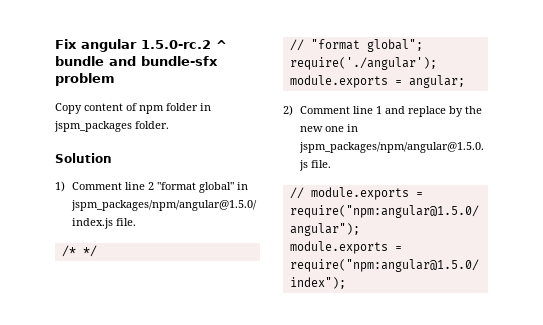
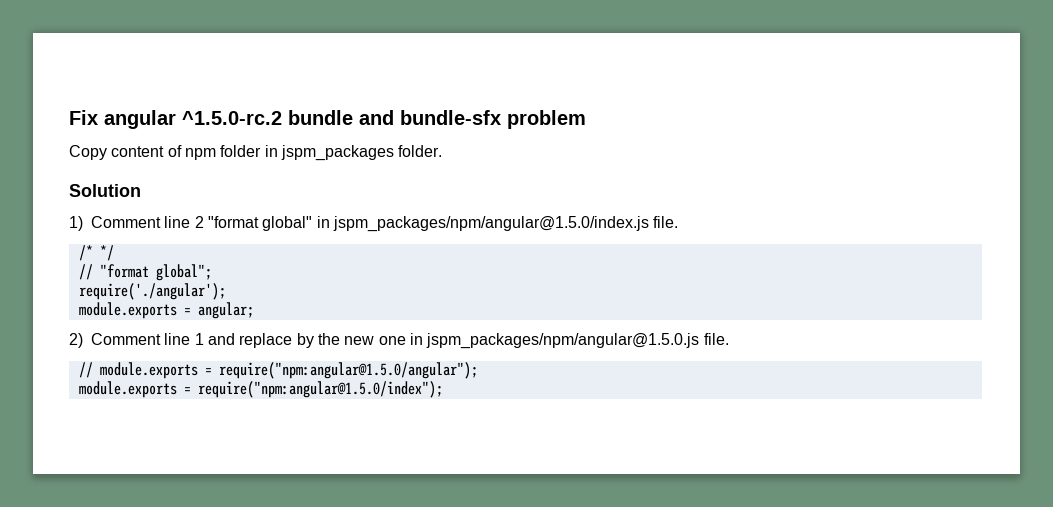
- Fix angular 1.5.0-rc.2 ^ bundle and bundle-sfx problem
+ Fix angular ^1.5.0-rc.2 bundle and bundle-sfx problem

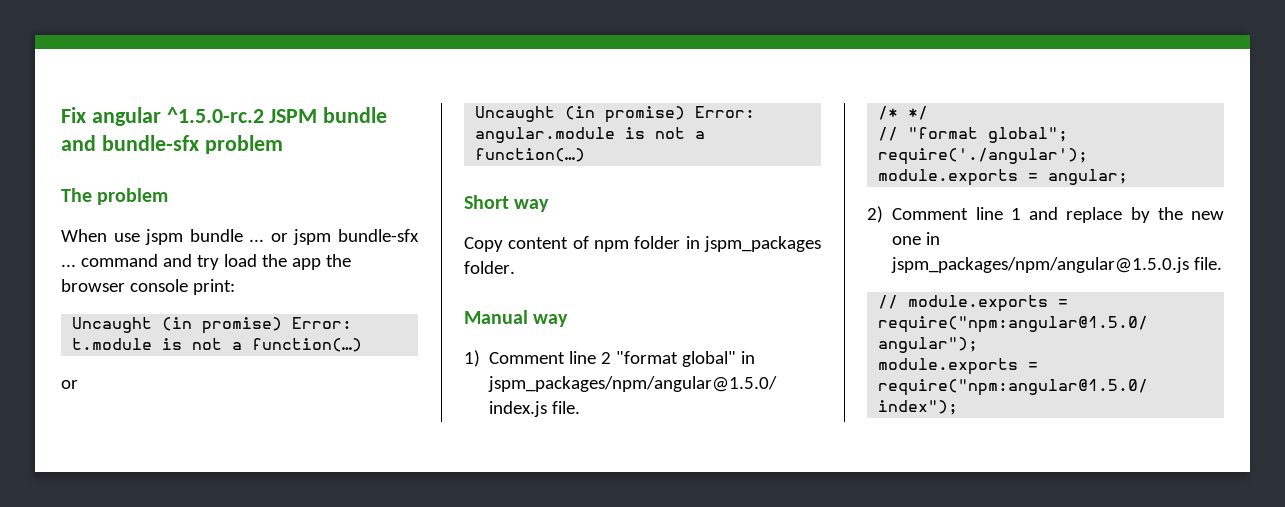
- Fix angular ^1.5.0-rc.2 bundle and bundle-sfx problem
+ Fix angular ^1.5.0-rc.2 JSPM bundle and bundle-sfx problem
+ The problem
+ When use jspm bundle ... or jspm bundle-sfx ... command and try load the app the browser console print:
+ Uncaught (in promise) Error: t.module is not a function(…)
+ or
+ Uncaught (in promise) Error: angular.module is not a function(…)
+ Short way
- Solution
+ Manual way

